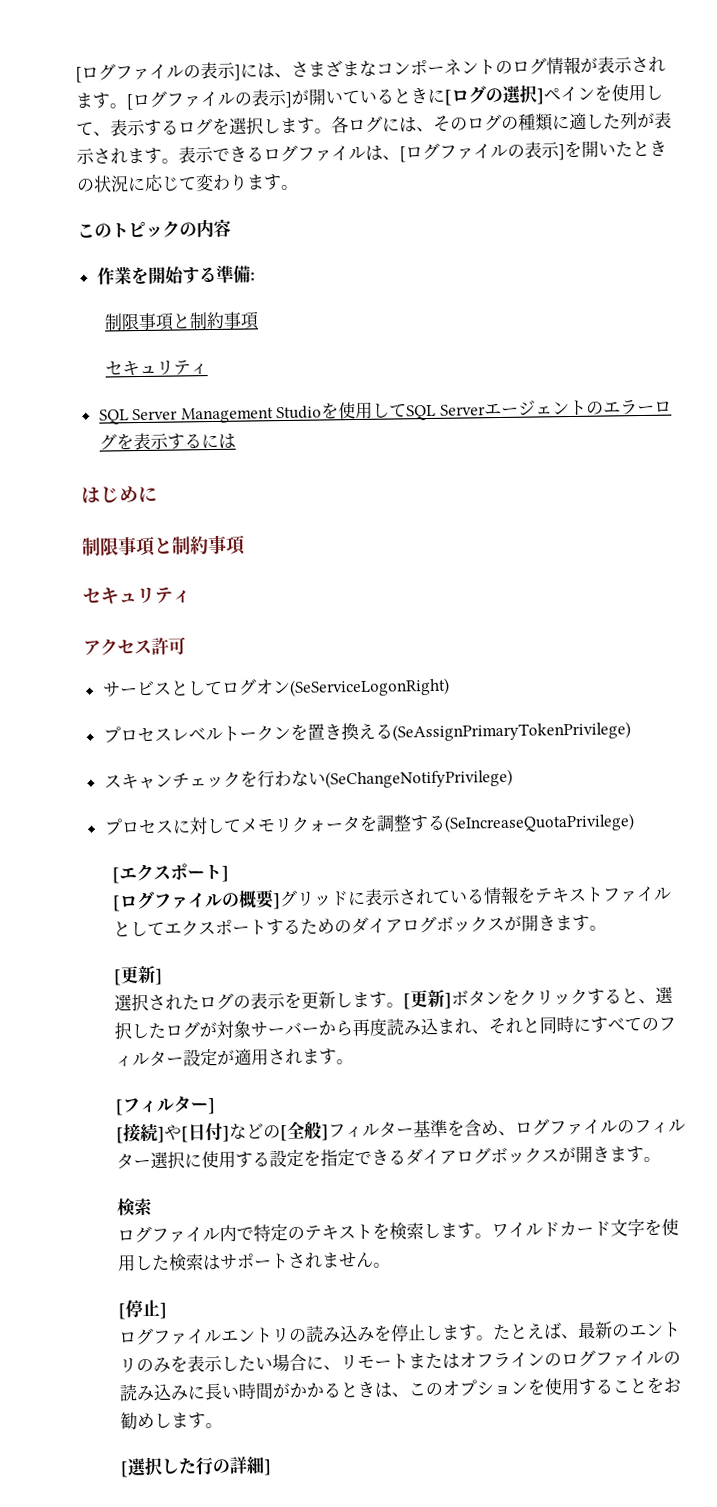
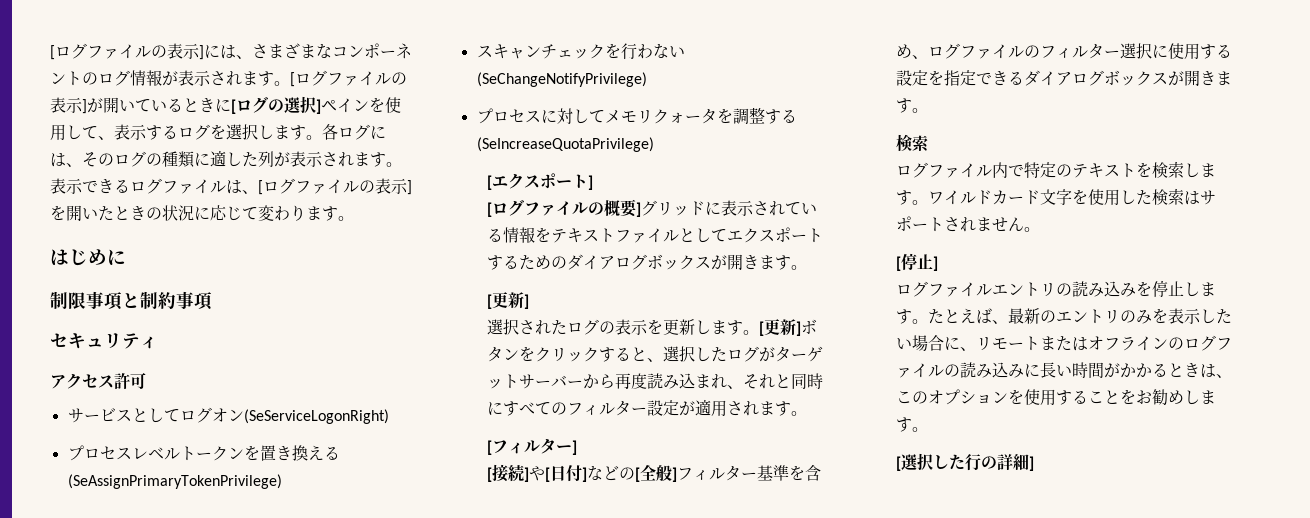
- このトピックの内容
- 作業を開始する準備:
- 制限事項と制約事項
- セキュリティ
- SQL Server Management Studioを使用してSQL Serverエージェントのエラーログを表示するには
- [更新]ボタンをクリックすると、選択したログが対象サーバーから再度読み込まれ、それと同時にすべてのフィルター設定が適用されます。
+ [更新]ボタンをクリックすると、選択したログがターゲットサーバーから再度読み込まれ、それと同時にすべてのフィルター設定が適用されます。

